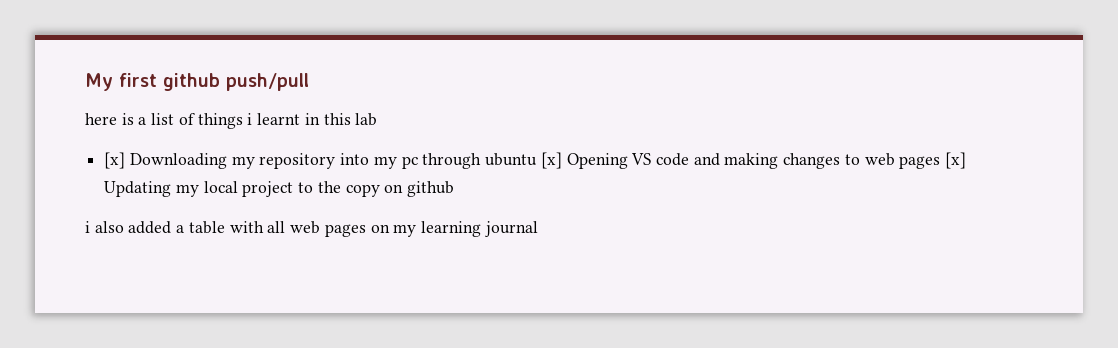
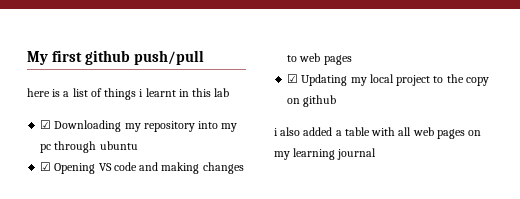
- [x] Downloading my repository into my pc through ubuntu [x] Opening VS code and making changes to web pages [x] Updating my local project to the copy on github
+ ☑ Downloading my repository into my pc through ubuntu
+ ☑ Opening VS code and making changes to web pages
+ ☑ Updating my local project to the copy on github

